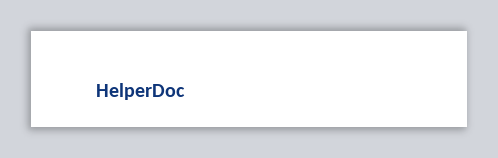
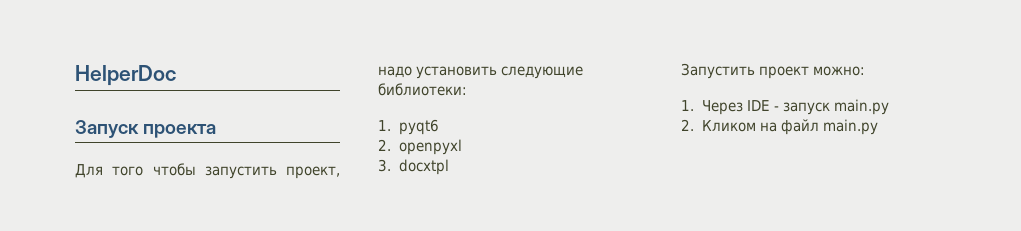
+ Запуск проекта
+ Для того чтобы запустить проект, надо установить следующие библиотеки:
+ 1. pyqt6
+ 2. openpyxl
+ 3. docxtpl
+ Запустить проект можно:
+ 1. Через IDE - запуск main.py
+ 2. Кликом на файл main.py

